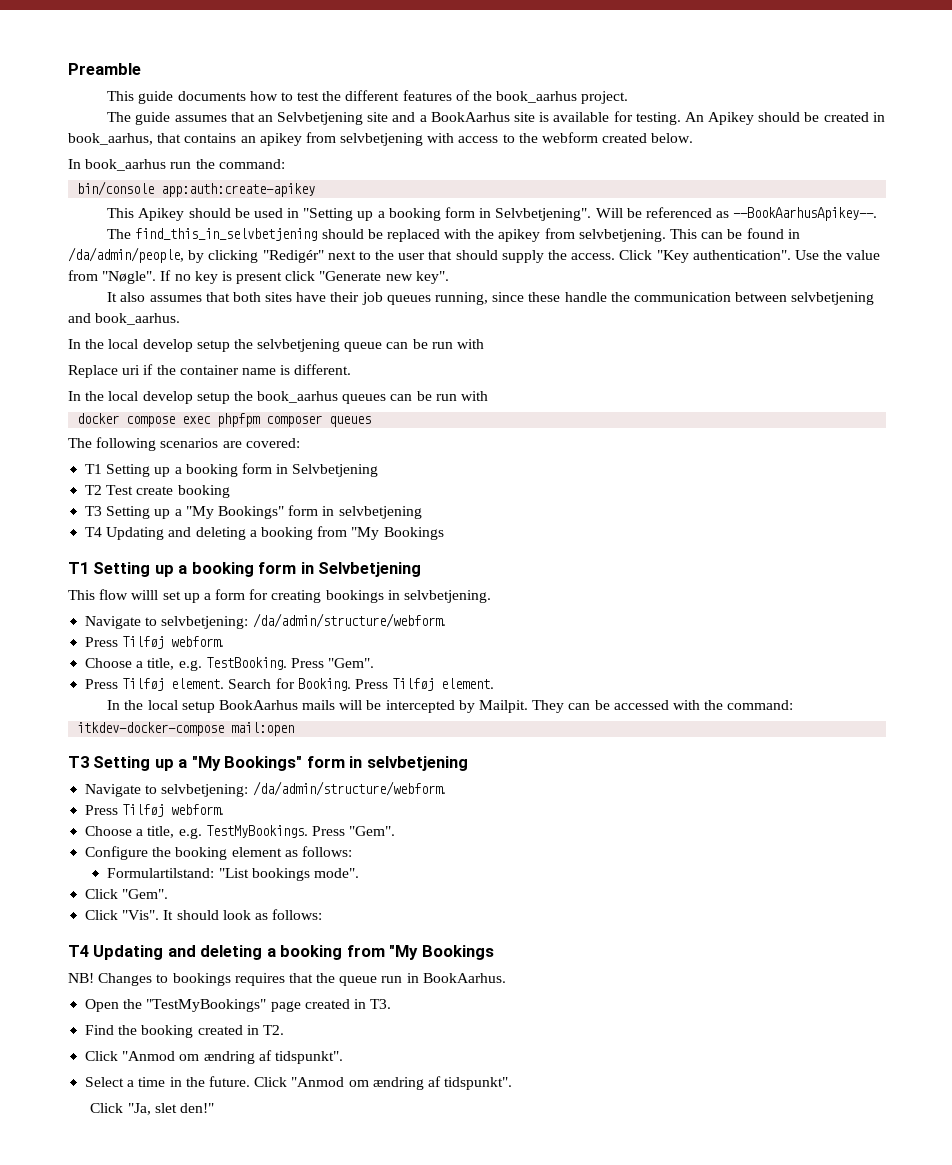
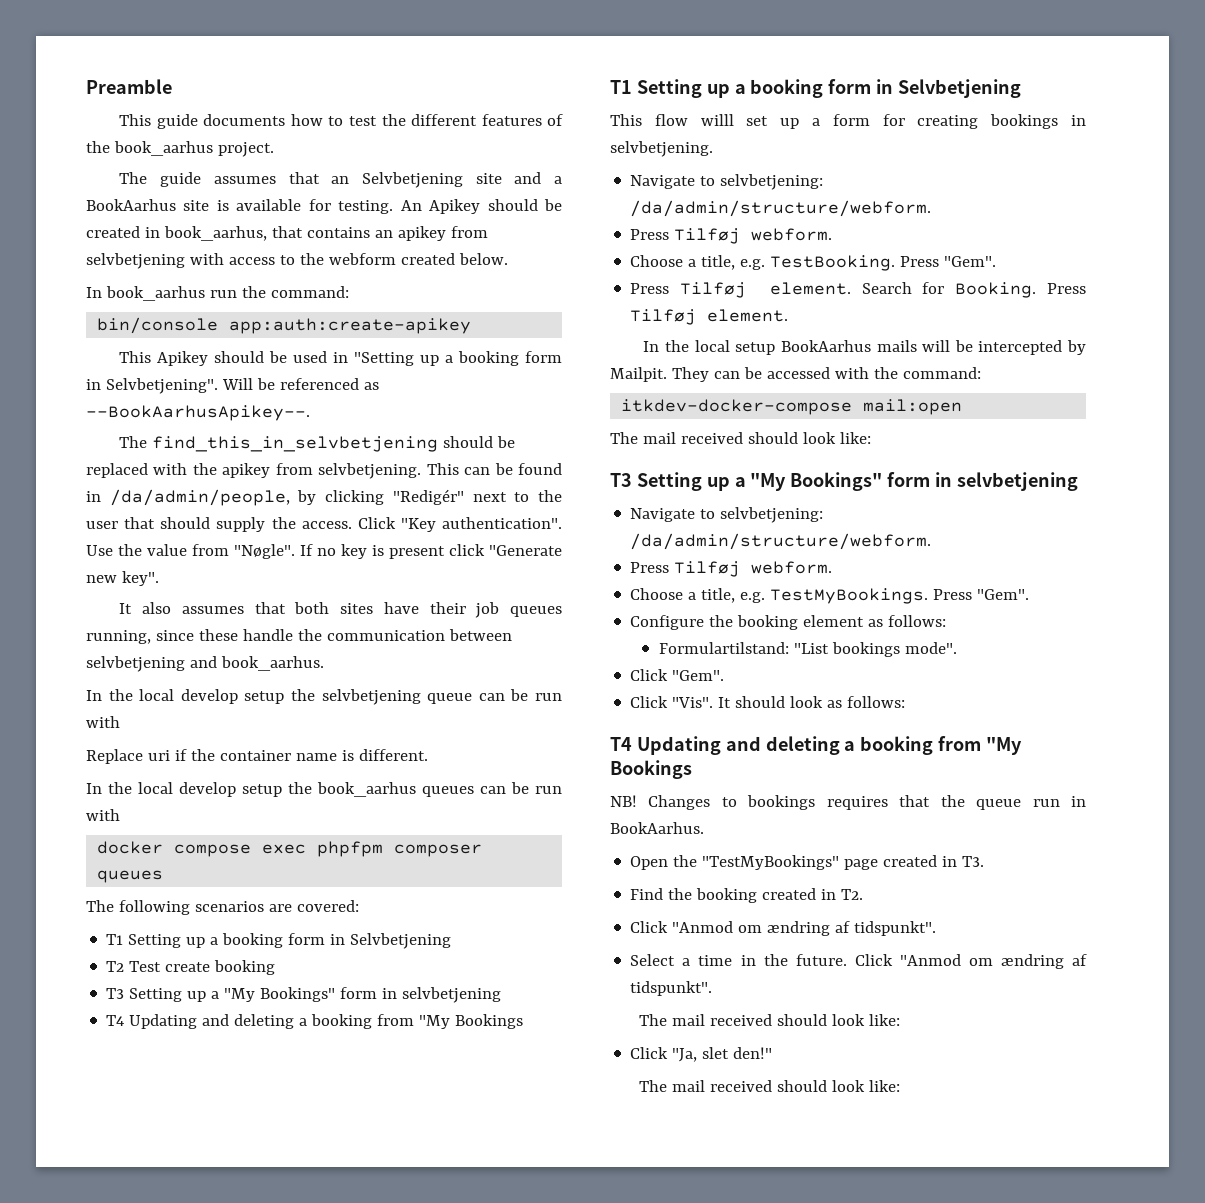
  itkdev-docker-compose mail:open
+ The mail received should look like:
  Select a time in the future. Click "Anmod om ændring af tidspunkt".
+ The mail received should look like:
  Click "Ja, slet den!"
+ The mail received should look like:

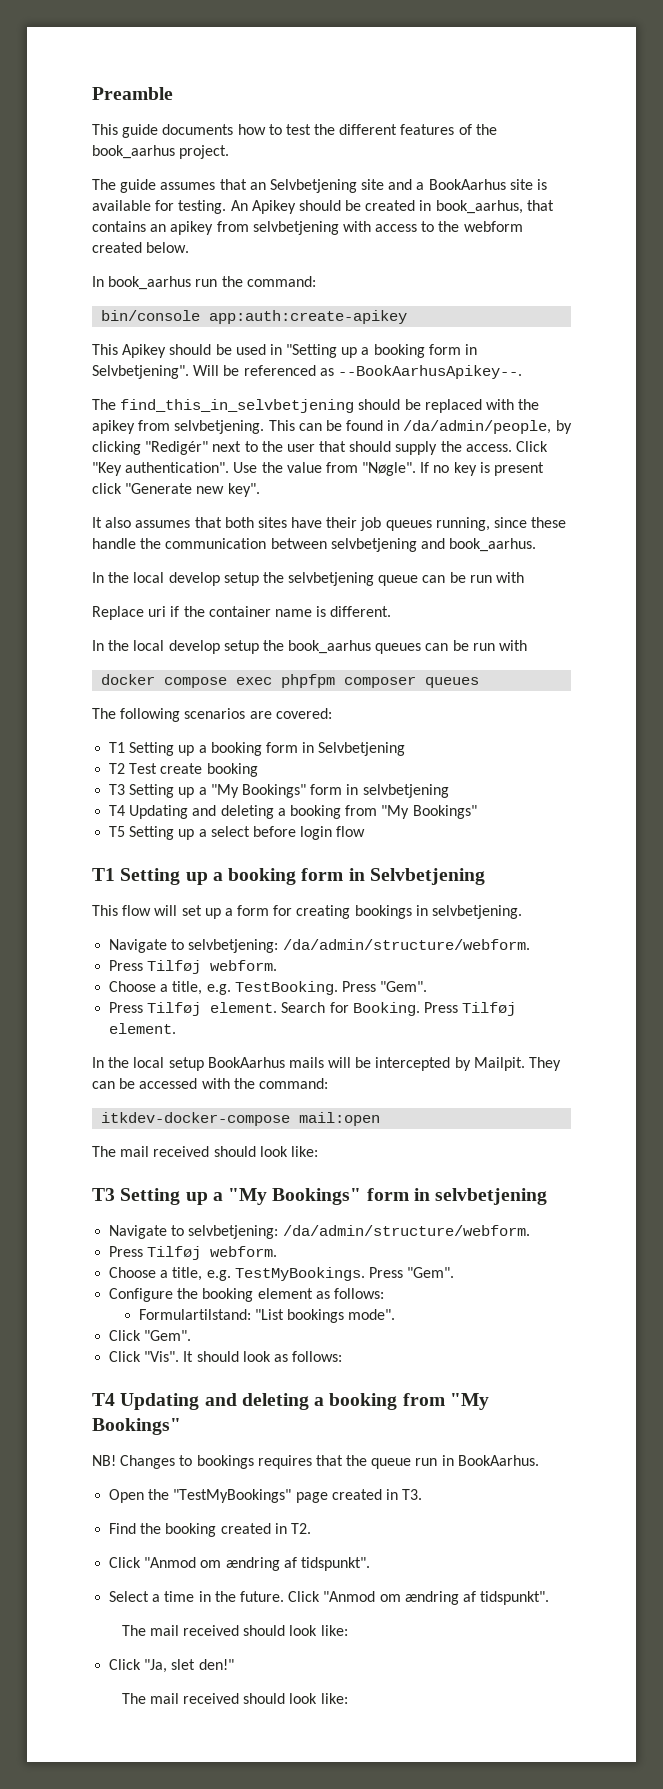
  T2 Test create booking
  T3 Setting up a "My Bookings" form in selvbetjening
- T4 Updating and deleting a booking from "My Bookings
+ T4 Updating and deleting a booking from "My Bookings"
+ T5 Setting up a select before login flow
- This flow willl set up a form for creating bookings in selvbetjening.
+ This flow will set up a form for creating bookings in selvbetjening.
  It should look as follows:
- T4 Updating and deleting a booking from "My Bookings
+ T4 Updating and deleting a booking from "My Bookings"

